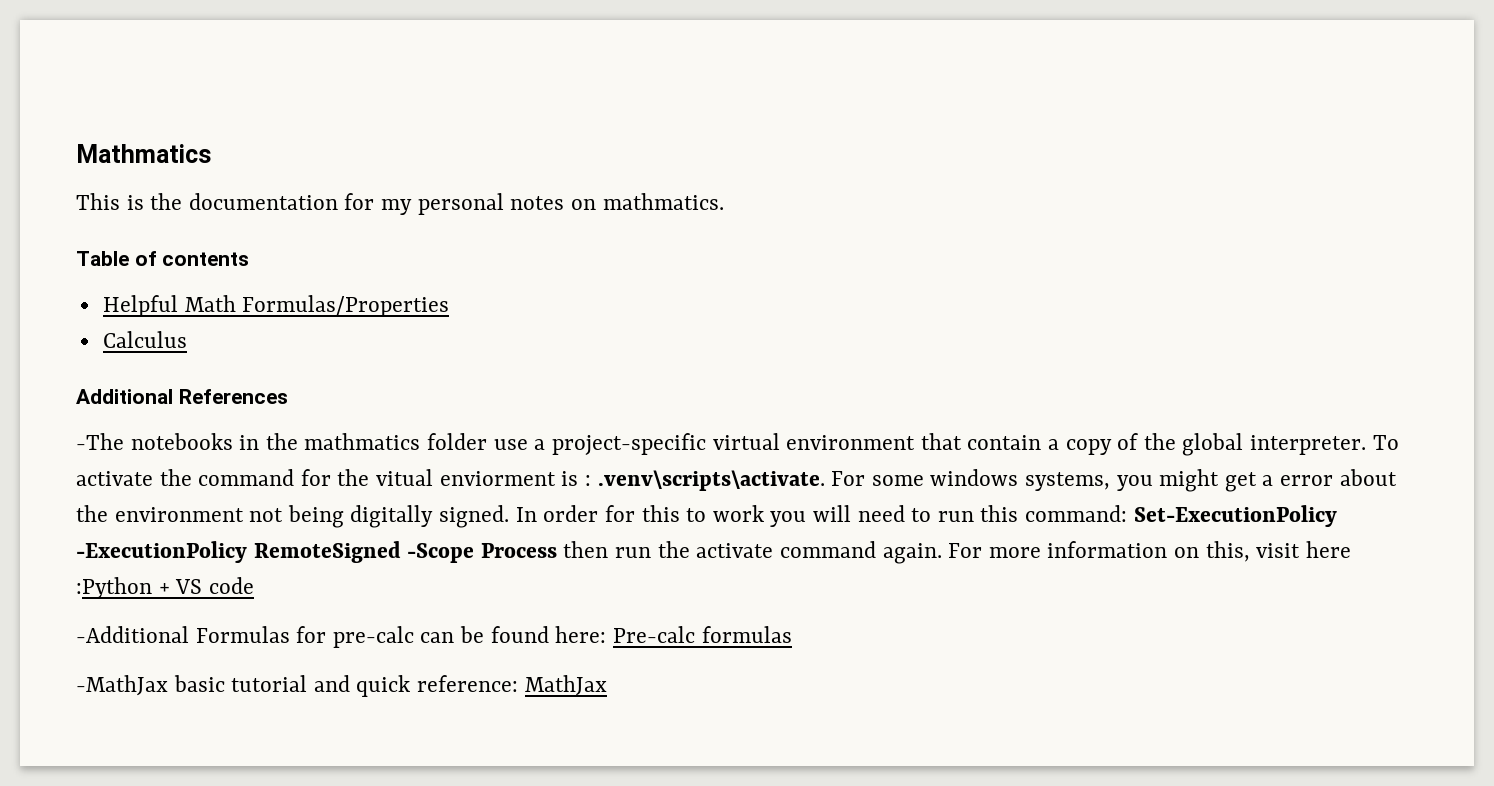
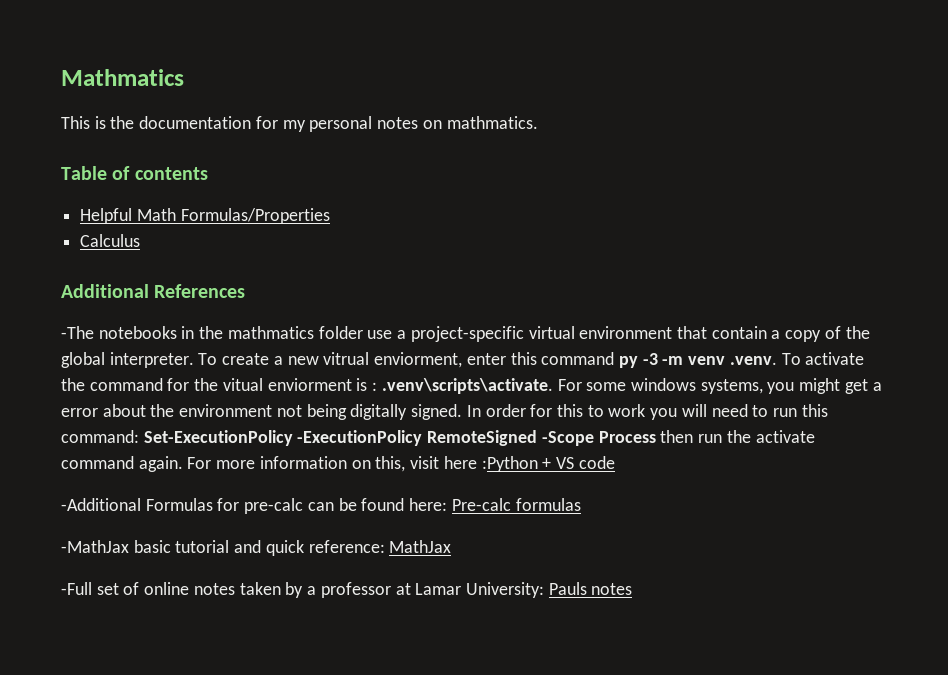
- To activate the command for the vitual enviorment is : .venv\scripts\activate. For some windows systems, you might get a error about the environment not being digitally signed.
+ To create a new vitrual enviorment, enter this command py -3 -m venv .venv. To activate the command for the vitual enviorment is : .venv\scripts\activate. For some windows systems, you might get a error about the environment not being digitally signed.
+ -Full set of online notes taken by a professor at Lamar University: Pauls notes

